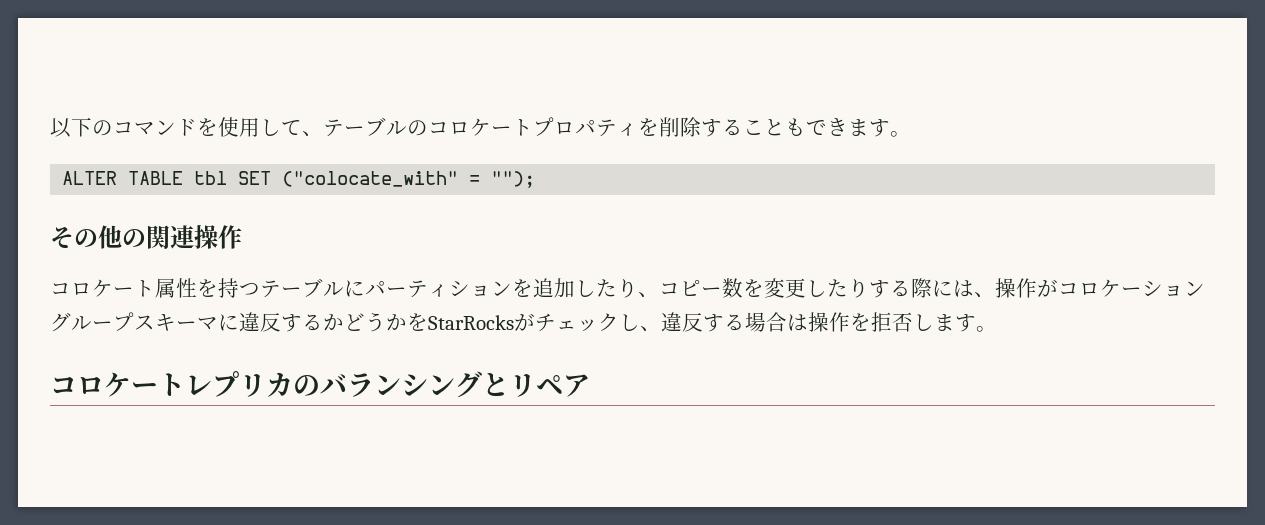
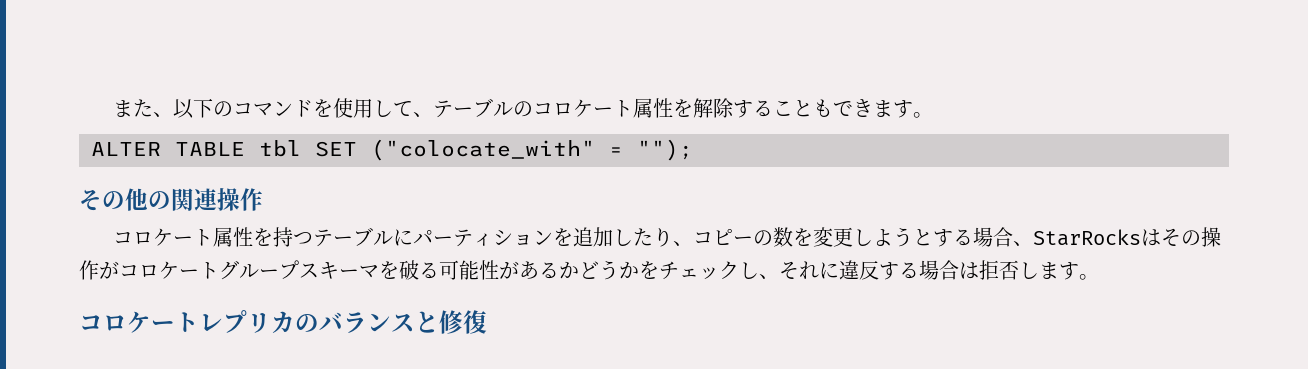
- 以下のコマンドを使用して、テーブルのコロケートプロパティを削除することもできます。
+ また、以下のコマンドを使用して、テーブルのコロケート属性を解除することもできます。
- コロケート属性を持つテーブルにパーティションを追加したり、コピー数を変更したりする際には、操作がコロケーショングループスキーマに違反するかどうかをStarRocksがチェックし、違反する場合は操作を拒否します。
+ コロケート属性を持つテーブルにパーティションを追加したり、コピーの数を変更しようとする場合、StarRocksはその操作がコロケートグループスキーマを破る可能性があるかどうかをチェックし、それに違反する場合は拒否します。
- コロケートレプリカのバランシングとリペア
+ コロケートレプリカのバランスと修復

